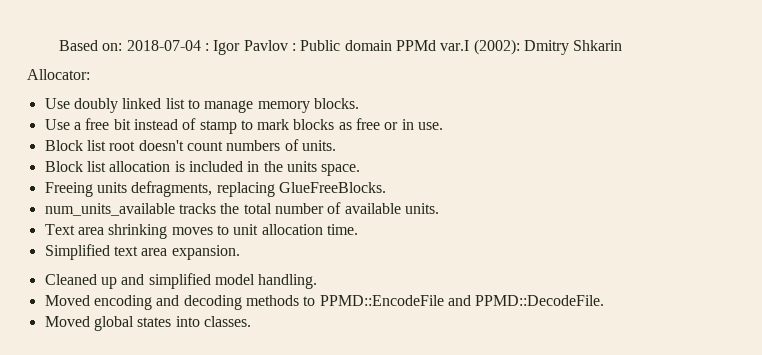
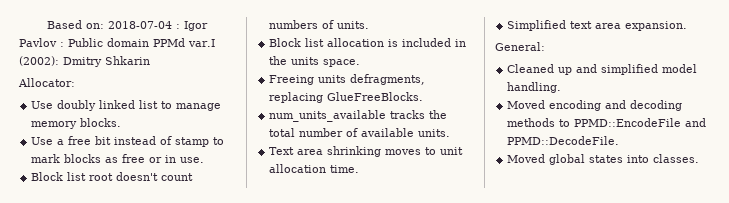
+ General:

